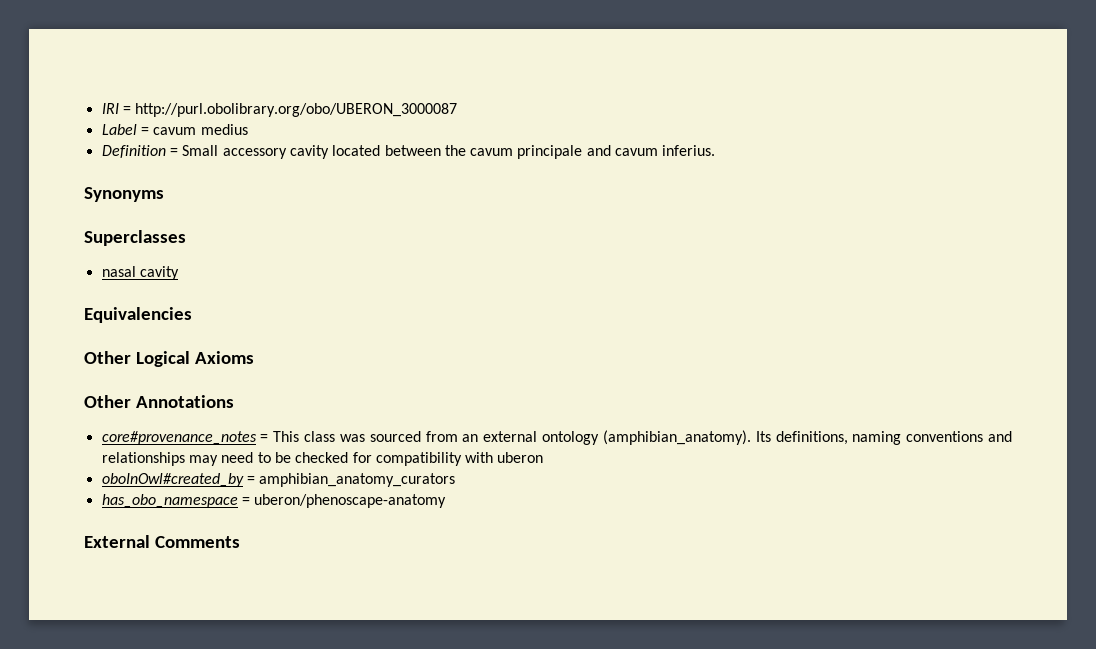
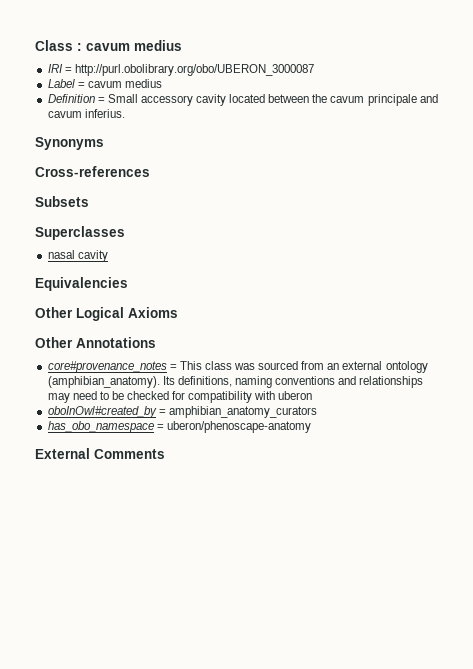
+ Class : cavum medius
+ Cross-references
+ Subsets

